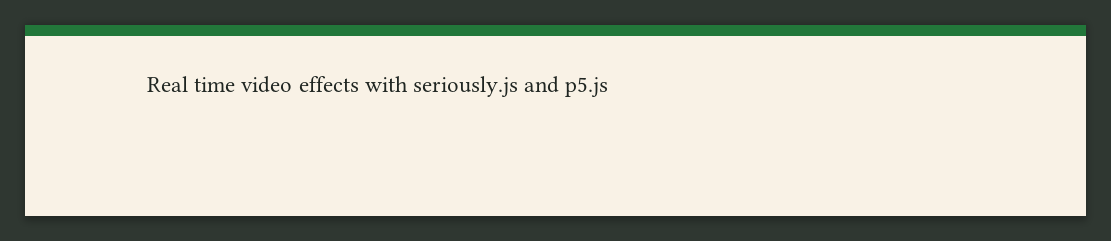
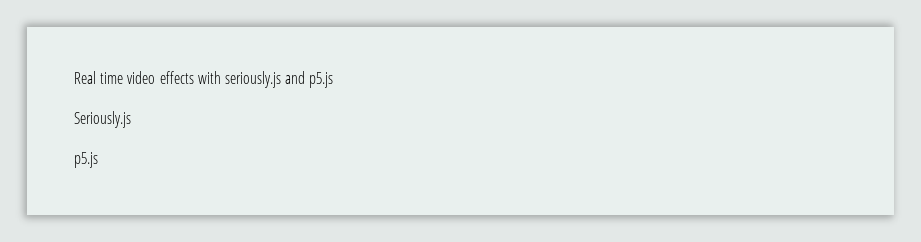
+ Seriously.js
+ p5.js

